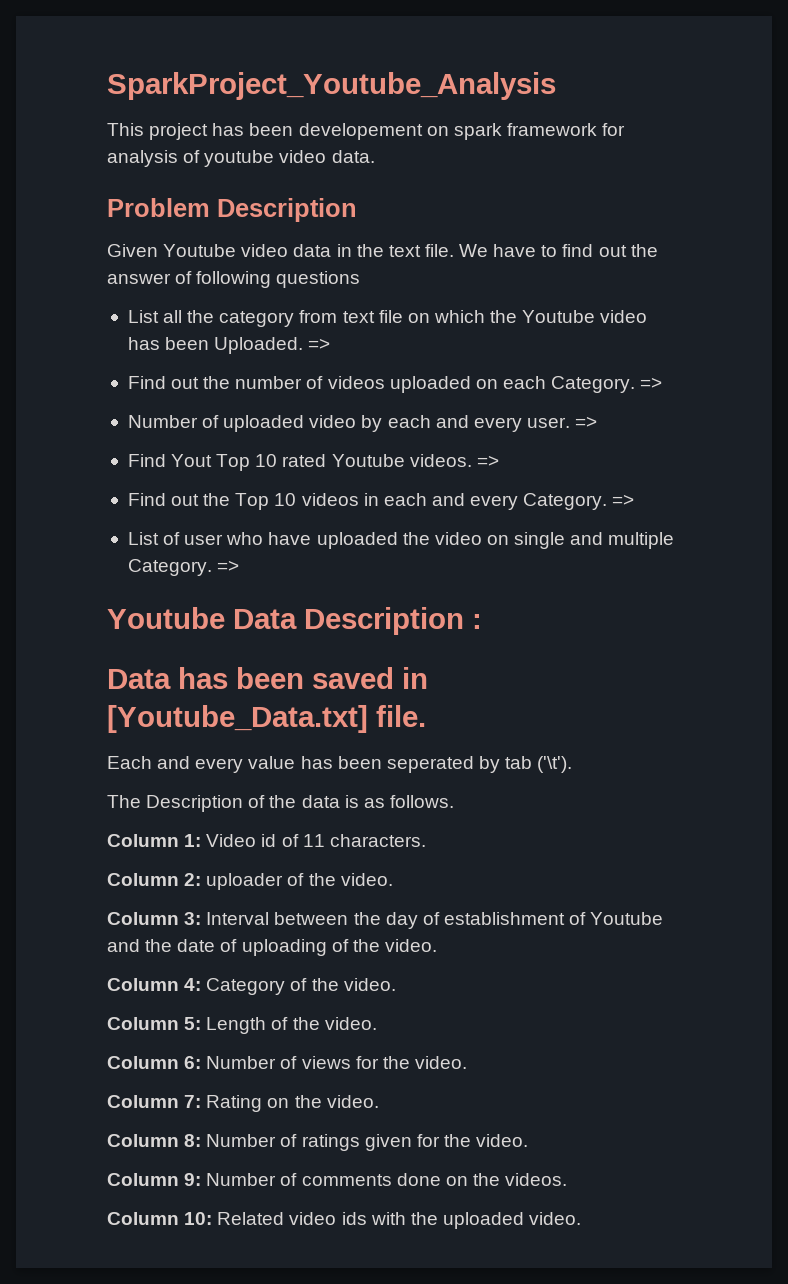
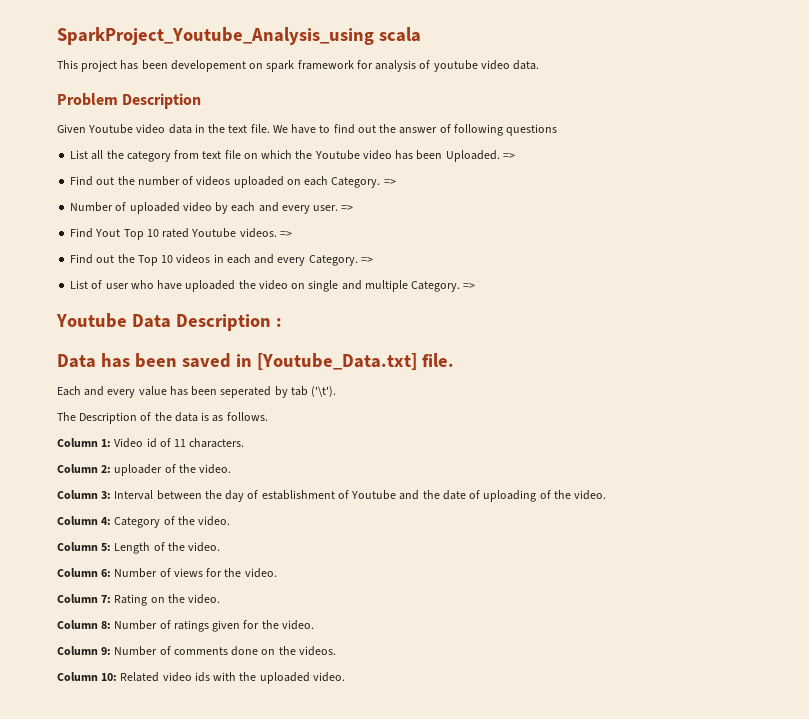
- SparkProject_Youtube_Analysis
+ SparkProject_Youtube_Analysis_using scala

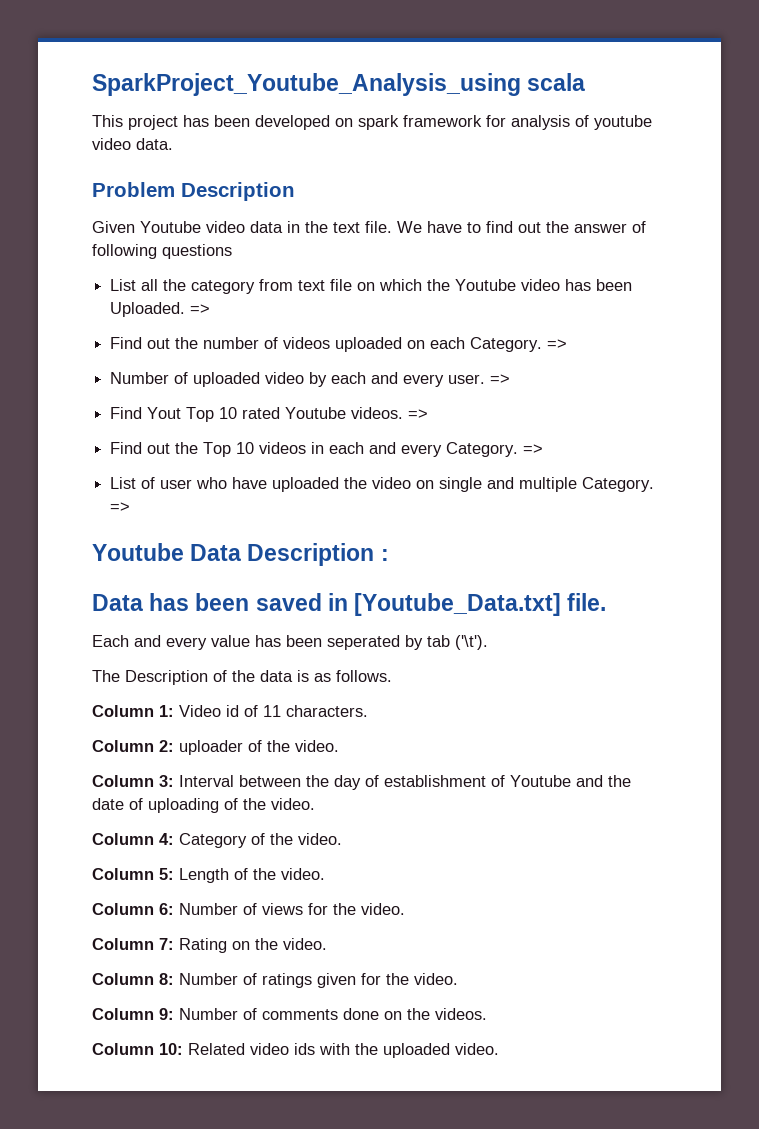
- This project has been developement on spark framework for analysis of youtube video data.
+ This project has been developed on spark framework for analysis of youtube video data.

